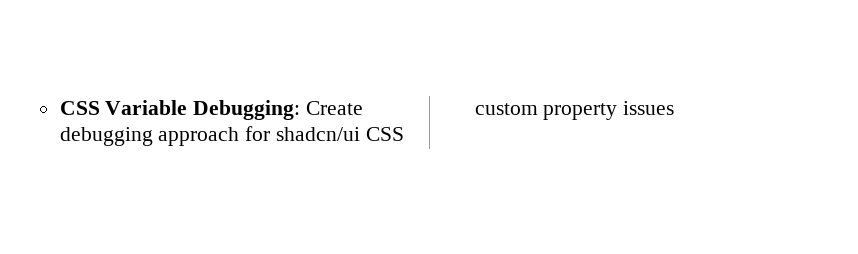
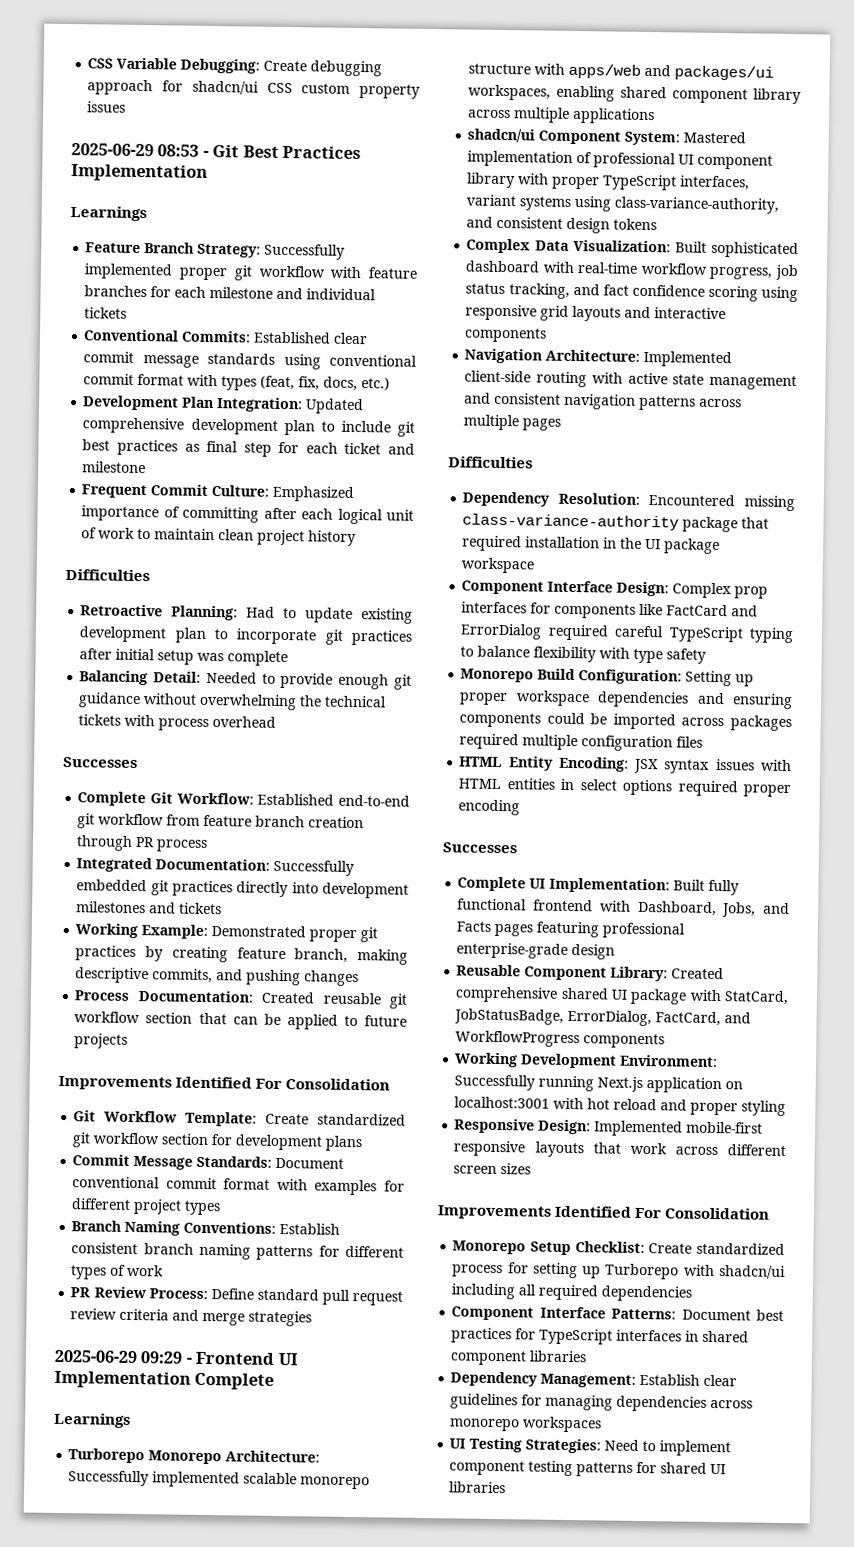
+ 2025-06-29 08:53 - Git Best Practices Implementation
+ Learnings
+ Feature Branch Strategy: Successfully implemented proper git workflow with feature branches for each milestone and individual tickets
+ Conventional Commits: Established clear commit message standards using conventional commit format with types (feat, fix, docs, etc.)
+ Development Plan Integration: Updated comprehensive development plan to include git best practices as final step for each ticket and milestone
+ Frequent Commit Culture: Emphasized importance of committing after each logical unit of work to maintain clean project history
+ Difficulties
+ Retroactive Planning: Had to update existing development plan to incorporate git practices after initial setup was complete
+ Balancing Detail: Needed to provide enough git guidance without overwhelming the technical tickets with process overhead
+ Successes
+ Complete Git Workflow: Established end-to-end git workflow from feature branch creation through PR process
+ Integrated Documentation: Successfully embedded git practices directly into development milestones and tickets
+ Working Example: Demonstrated proper git practices by creating feature branch, making descriptive commits, and pushing changes
+ Process Documentation: Created reusable git workflow section that can be applied to future projects
+ Improvements Identified For Consolidation
+ Git Workflow Template: Create standardized git workflow section for development plans
+ Commit Message Standards: Document conventional commit format with examples for different project types
+ Branch Naming Conventions: Establish consistent branch naming patterns for different types of work
+ PR Review Process: Define standard pull request review criteria and merge strategies
+ 2025-06-29 09:29 - Frontend UI Implementation Complete
+ Learnings
+ Turborepo Monorepo Architecture: Successfully implemented scalable monorepo structure with apps/web and packages/ui workspaces, enabling shared component library across multiple applications
+ shadcn/ui Component System: Mastered implementation of professional UI component library with proper TypeScript interfaces, variant systems using class-variance-authority, and consistent design tokens
+ Complex Data Visualization: Built sophisticated dashboard with real-time workflow progress, job status tracking, and fact confidence scoring using responsive grid layouts and interactive components
+ Navigation Architecture: Implemented client-side routing with active state management and consistent navigation patterns across multiple pages
+ Difficulties
+ Dependency Resolution: Encountered missing class-variance-authority package that required installation in the UI package workspace
+ Component Interface Design: Complex prop interfaces for components like FactCard and ErrorDialog required careful TypeScript typing to balance flexibility with type safety
+ Monorepo Build Configuration: Setting up proper workspace dependencies and ensuring components could be imported across packages required multiple configuration files
+ HTML Entity Encoding: JSX syntax issues with HTML entities in select options required proper encoding
+ Successes
+ Complete UI Implementation: Built fully functional frontend with Dashboard, Jobs, and Facts pages featuring professional enterprise-grade design
+ Reusable Component Library: Created comprehensive shared UI package with StatCard, JobStatusBadge, ErrorDialog, FactCard, and WorkflowProgress components
+ Working Development Environment: Successfully running Next.js application on localhost:3001 with hot reload and proper styling
+ Responsive Design: Implemented mobile-first responsive layouts that work across different screen sizes
+ Improvements Identified For Consolidation
+ Monorepo Setup Checklist: Create standardized process for setting up Turborepo with shadcn/ui including all required dependencies
+ Component Interface Patterns: Document best practices for TypeScript interfaces in shared component libraries
+ Dependency Management: Establish clear guidelines for managing dependencies across monorepo workspaces
+ UI Testing Strategies: Need to implement component testing patterns for shared UI libraries

